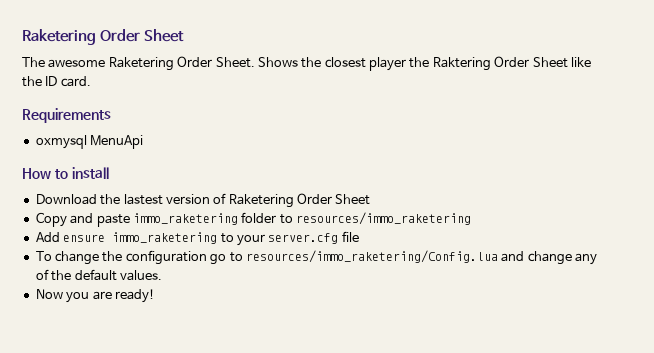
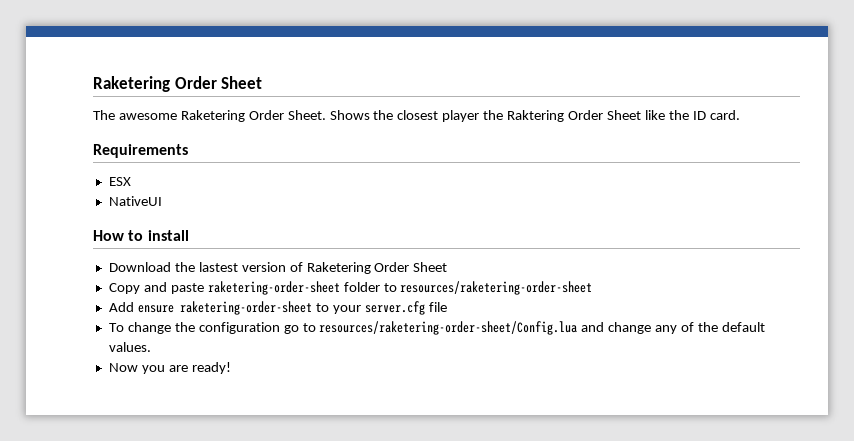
- oxmysql MenuApi
+ ESX
+ NativeUI
- Copy and paste immo_raketering folder to resources/immo_raketering
+ Copy and paste raketering-order-sheet folder to resources/raketering-order-sheet
- Add ensure immo_raketering to your server.cfg file
+ Add ensure raketering-order-sheet to your server.cfg file
- To change the configuration go to resources/immo_raketering/Config.lua and change any of the default values.
+ To change the configuration go to resources/raketering-order-sheet/Config.lua and change any of the default values.

